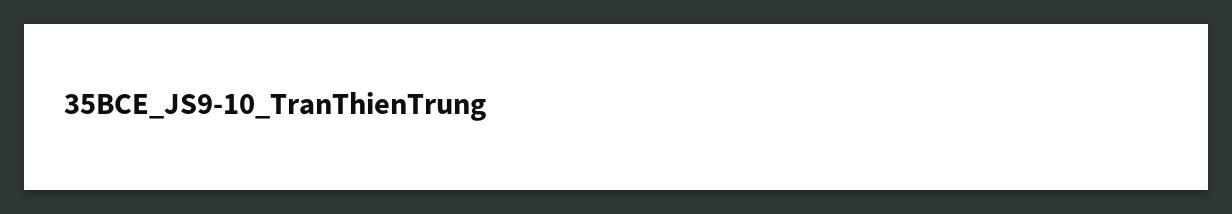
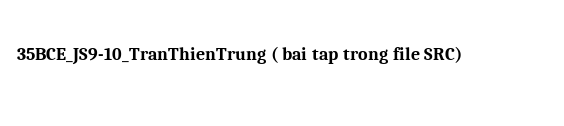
- 35BCE_JS9-10_TranThienTrung
+ 35BCE_JS9-10_TranThienTrung ( bai tap trong file SRC)

